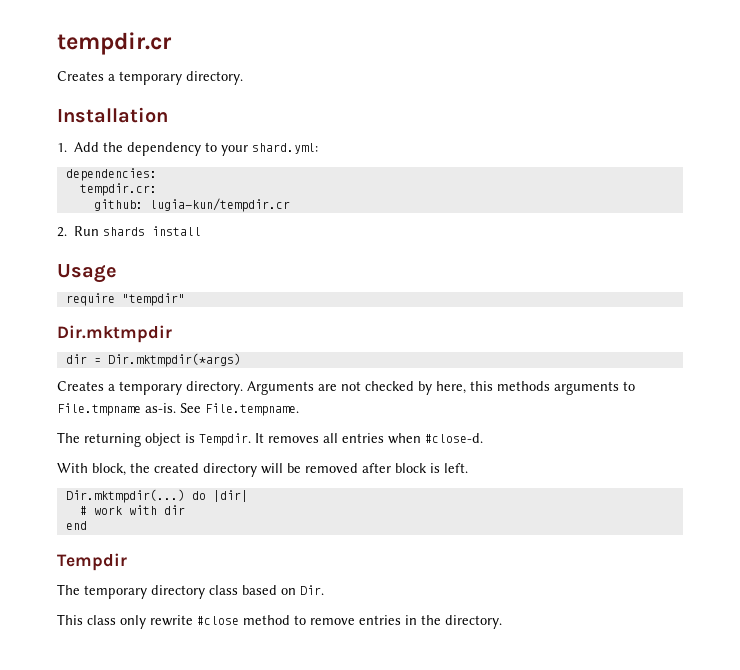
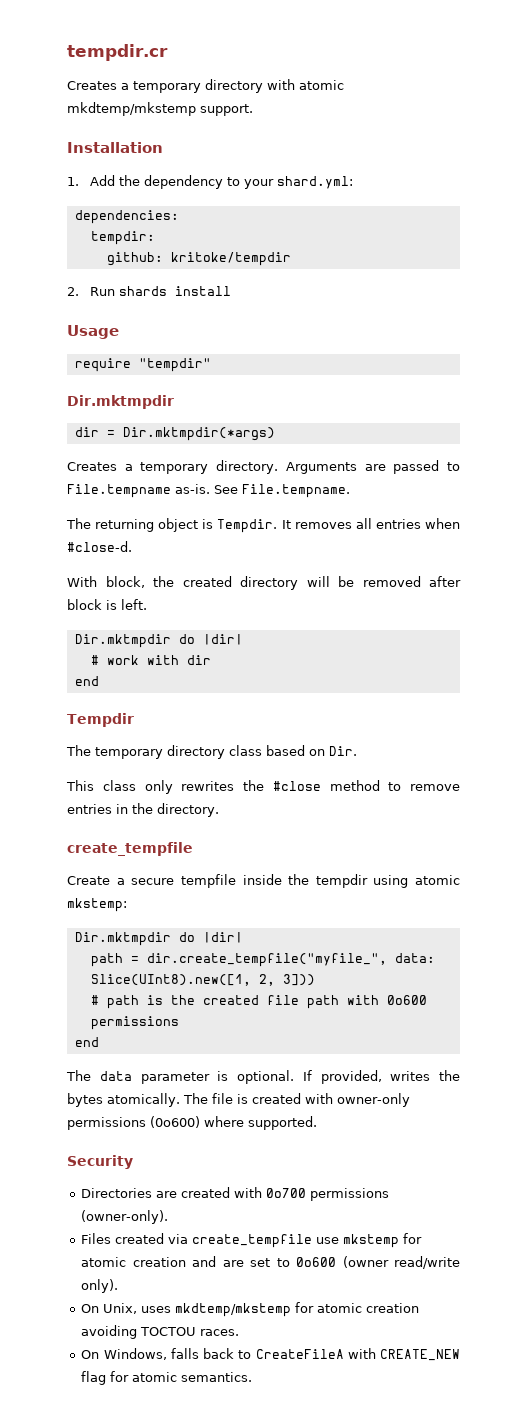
  tempdir.cr
- Creates a temporary directory.
+ Creates a temporary directory with atomic mkdtemp/mkstemp support.
- tempdir.cr:
+ tempdir:
- github: lugia-kun/tempdir.cr
+ github: kritoke/tempdir
- Arguments are not checked by here, this methods arguments to File.tmpname as-is.
+ Arguments are passed to File.tempname as-is.
  With block, the created directory will be removed after block is left.
- Dir.mktmpdir(...) do |dir|
+ Dir.mktmpdir do |dir|
- This class only rewrite #close method to remove entries in the directory.
+ This class only rewrites the #close method to remove entries in the directory.
+ create_tempfile
+ Create a secure tempfile inside the tempdir using atomic mkstemp:
+ Dir.mktmpdir do |dir|
+ path = dir.create_tempfile("myfile_", data: Slice(UInt8).new([1, 2, 3]))
+ # path is the created file path with 0o600 permissions
+ end
+ The data parameter is optional. If provided, writes the bytes atomically. The file is created with owner-only permissions (0o600) where supported.
+ Security
+ Directories are created with 0o700 permissions (owner-only).
+ Files created via create_tempfile use mkstemp for atomic creation and are set to 0o600 (owner read/write only).
+ On Unix, uses mkdtemp/mkstemp for atomic creation avoiding TOCTOU races.
+ On Windows, falls back to CreateFileA with CREATE_NEW flag for atomic semantics.

